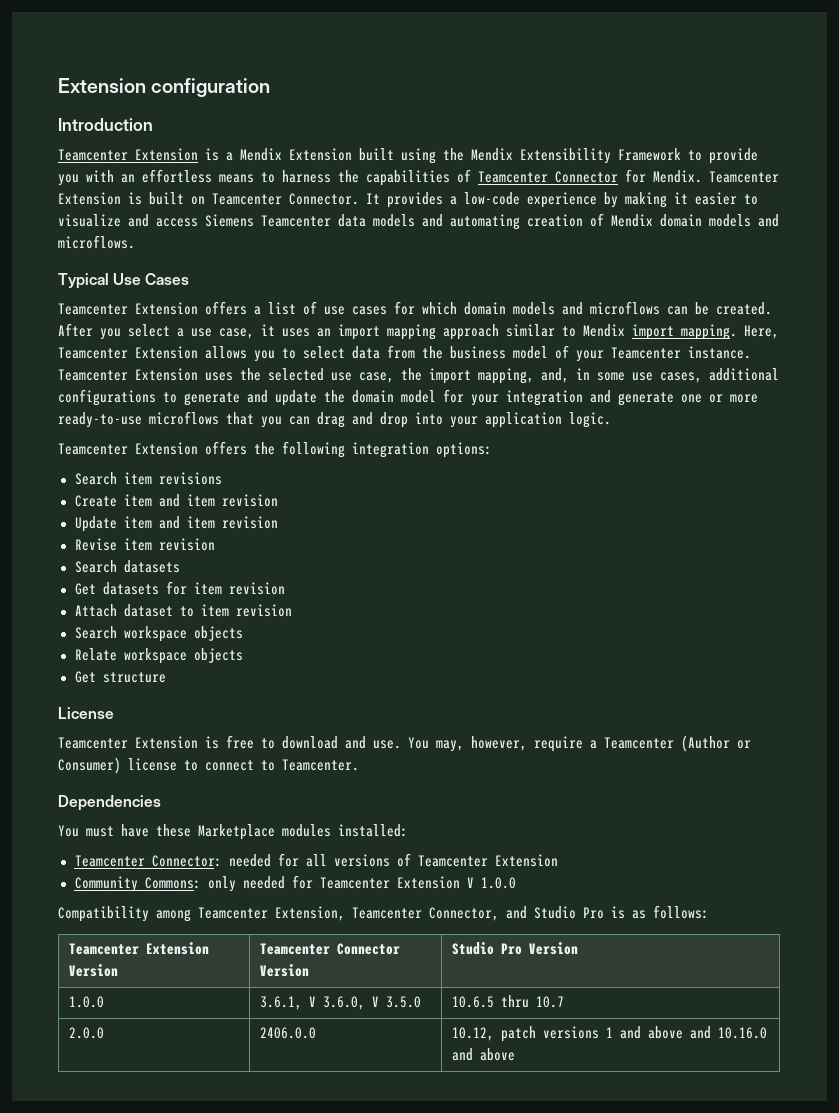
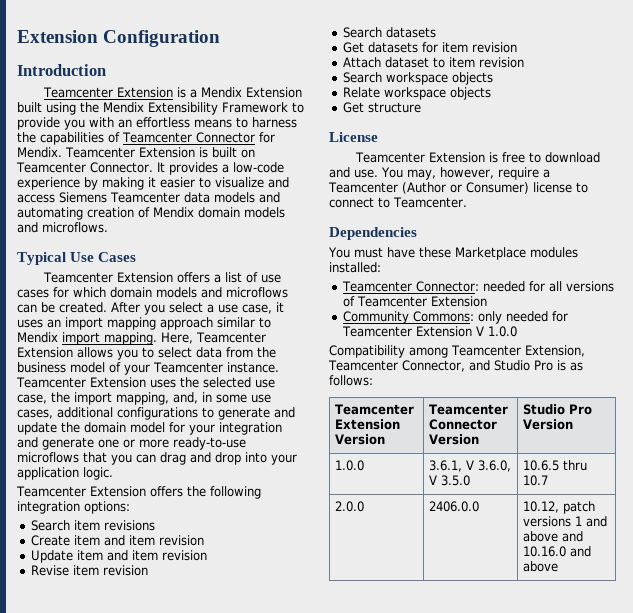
- Extension configuration
+ Extension Configuration

